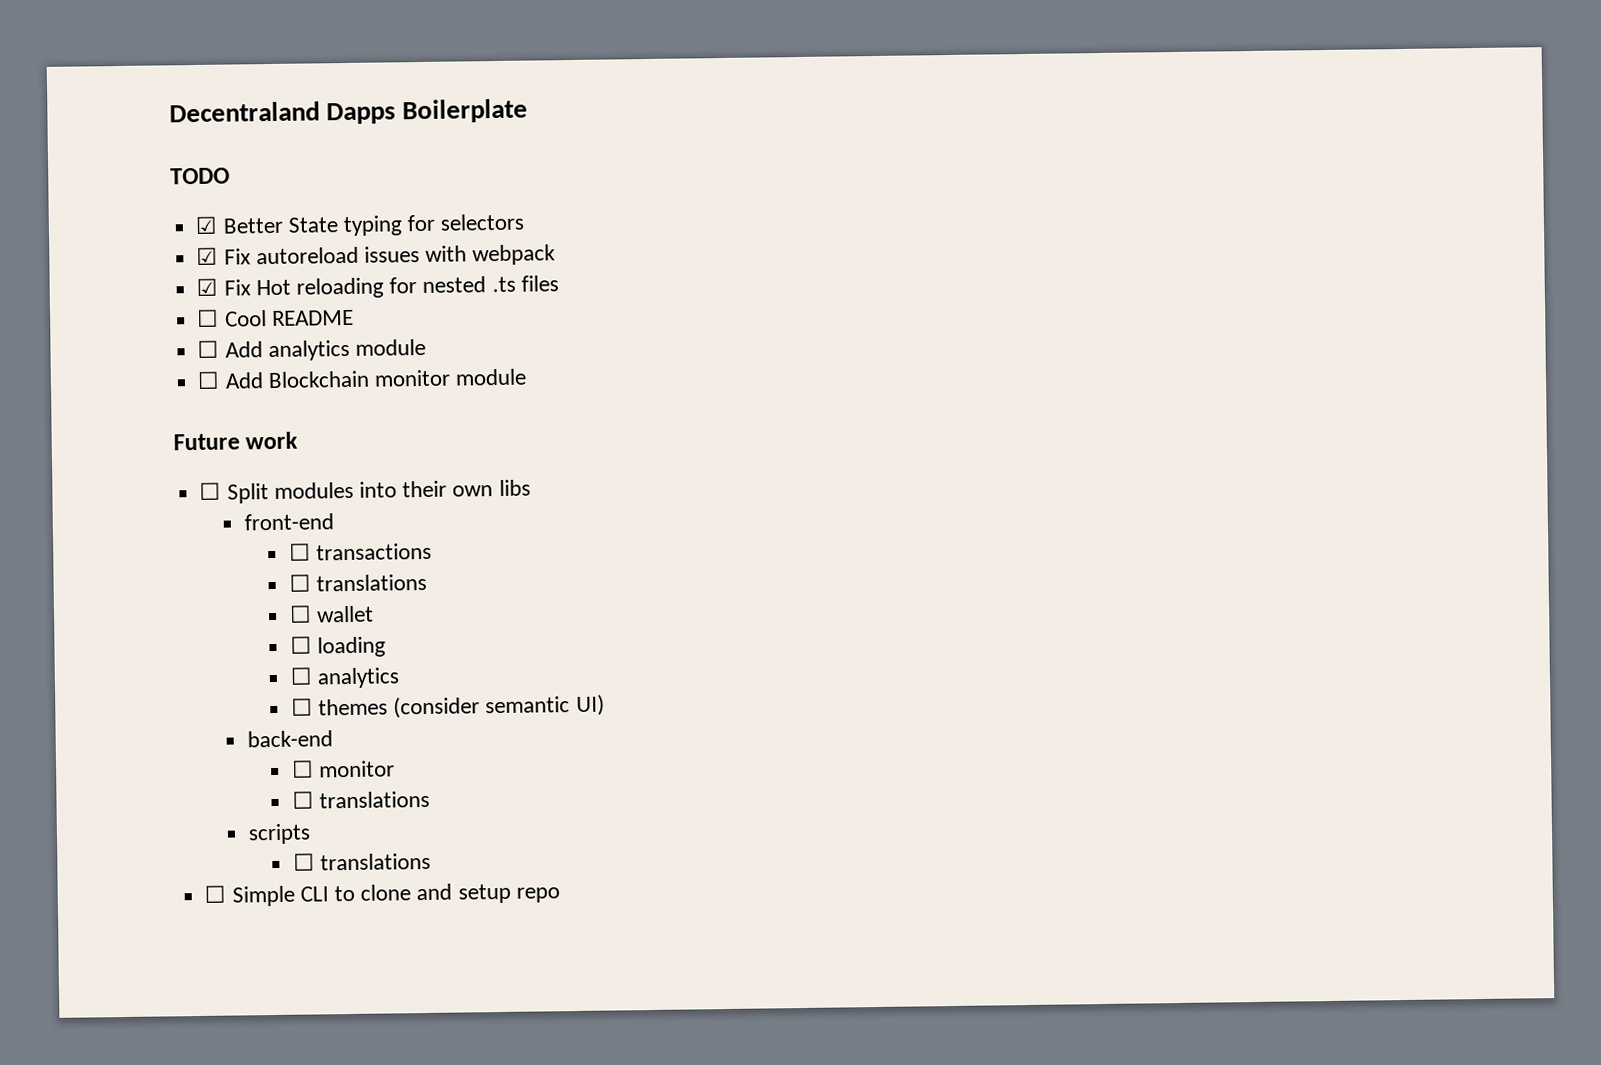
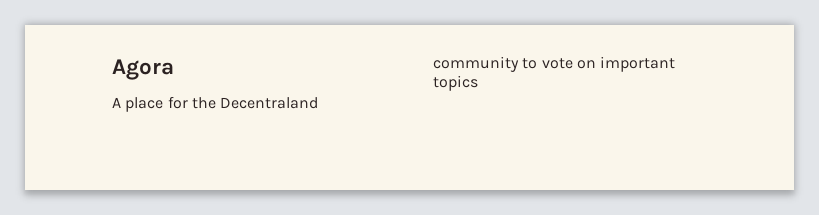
- Decentraland Dapps Boilerplate
- TODO
- ☑ Better State typing for selectors
- ☑ Fix autoreload issues with webpack
- ☑ Fix Hot reloading for nested .ts files
- ☐ Cool README
- ☐ Add analytics module
- ☐ Add Blockchain monitor module
- Future work
- ☐ Split modules into their own libs
- front-end
- ☐ transactions
- ☐ translations
- ☐ wallet
- ☐ loading
- ☐ analytics
- ☐ themes (consider semantic UI)
- back-end
- ☐ monitor
- ☐ translations
- scripts
- ☐ translations
- ☐ Simple CLI to clone and setup repo
+ Agora
+ A place for the Decentraland community to vote on important topics

